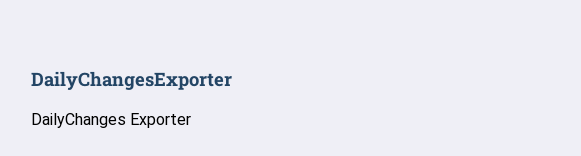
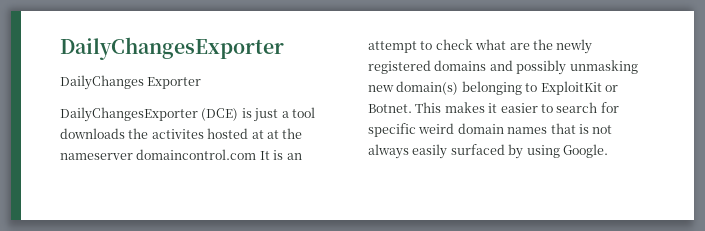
+ DailyChangesExporter (DCE) is just a tool downloads the activites hosted at at the nameserver domaincontrol.com It is an attempt to check what are the newly registered domains and possibly unmasking new domain(s) belonging to ExploitKit or Botnet. This makes it easier to search for specific weird domain names that is not always easily surfaced by using Google.

